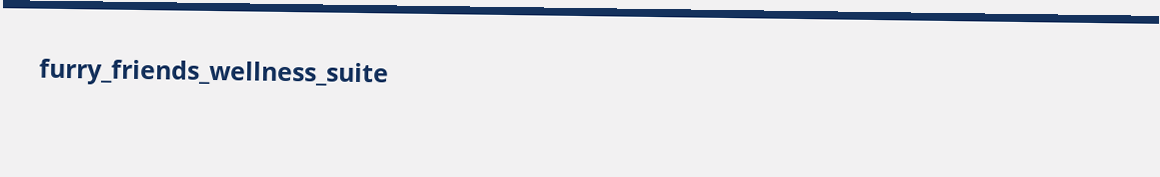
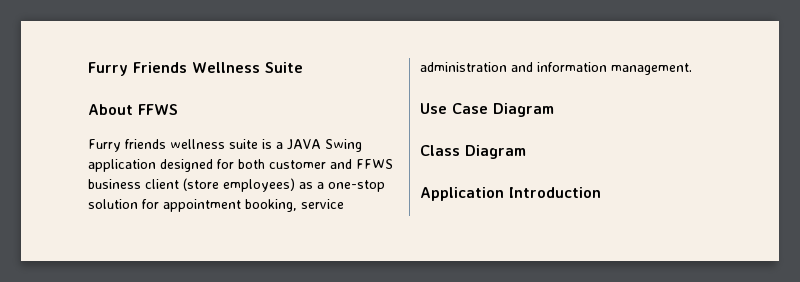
- furry_friends_wellness_suite
+ Furry Friends Wellness Suite
+ About FFWS
+ Furry friends wellness suite is a JAVA Swing application designed for both customer and FFWS business client (store employees) as a one-stop solution for appointment booking, service administration and information management.
+ Use Case Diagram
+ Class Diagram
+ Application Introduction

